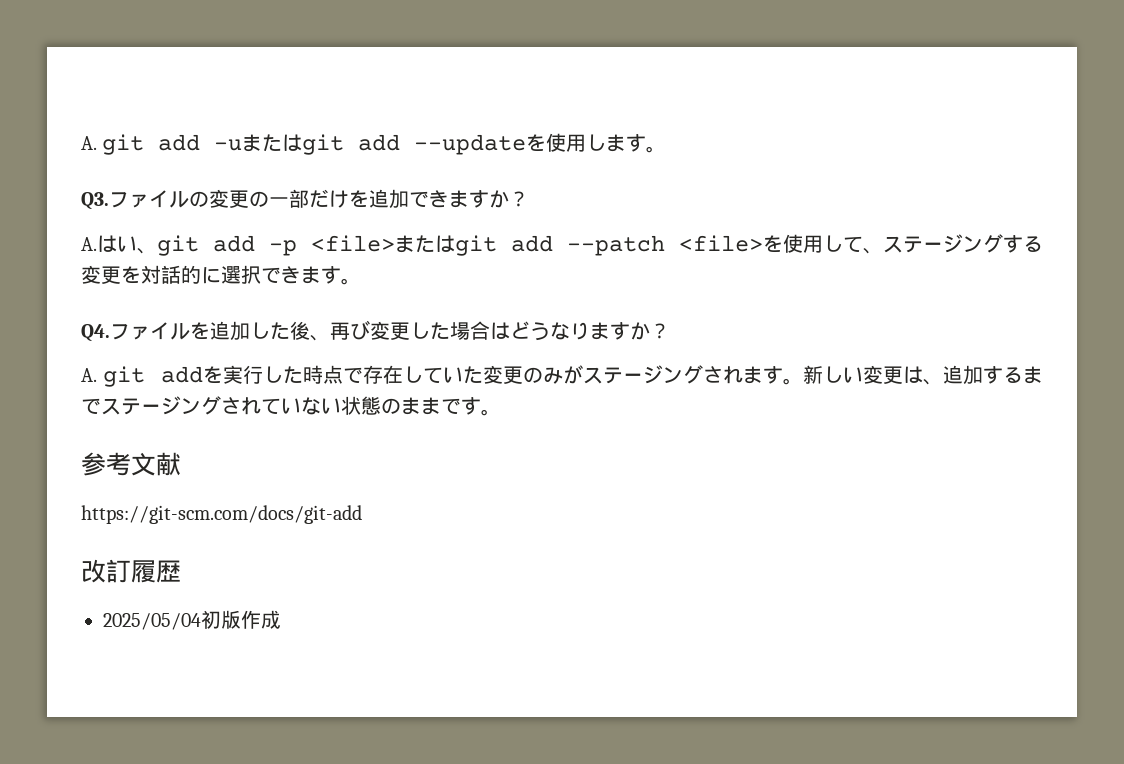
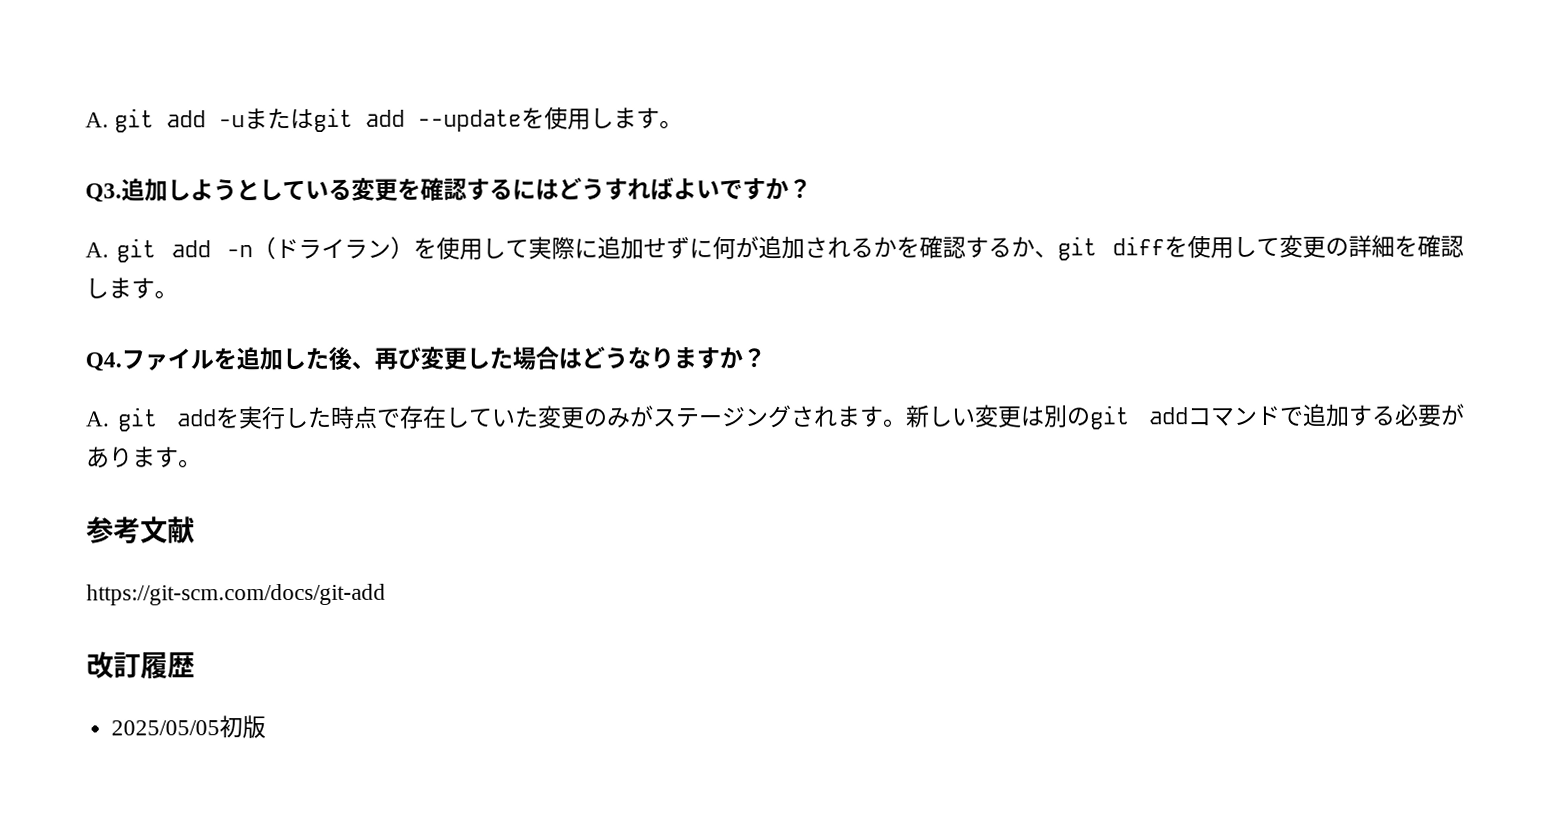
- Q3.ファイルの変更の一部だけを追加できますか？
- A.はい、git add -p <file>またはgit add --patch <file>を使用して、ステージングする変更を対話的に選択できます。
+ Q3.追加しようとしている変更を確認するにはどうすればよいですか？
+ A. git add -n（ドライラン）を使用して実際に追加せずに何が追加されるかを確認するか、git diffを使用して変更の詳細を確認します。
- 新しい変更は、追加するまでステージングされていない状態のままです。
+ 新しい変更は別のgit addコマンドで追加する必要があります。
- 2025/05/04初版作成
+ 2025/05/05初版

